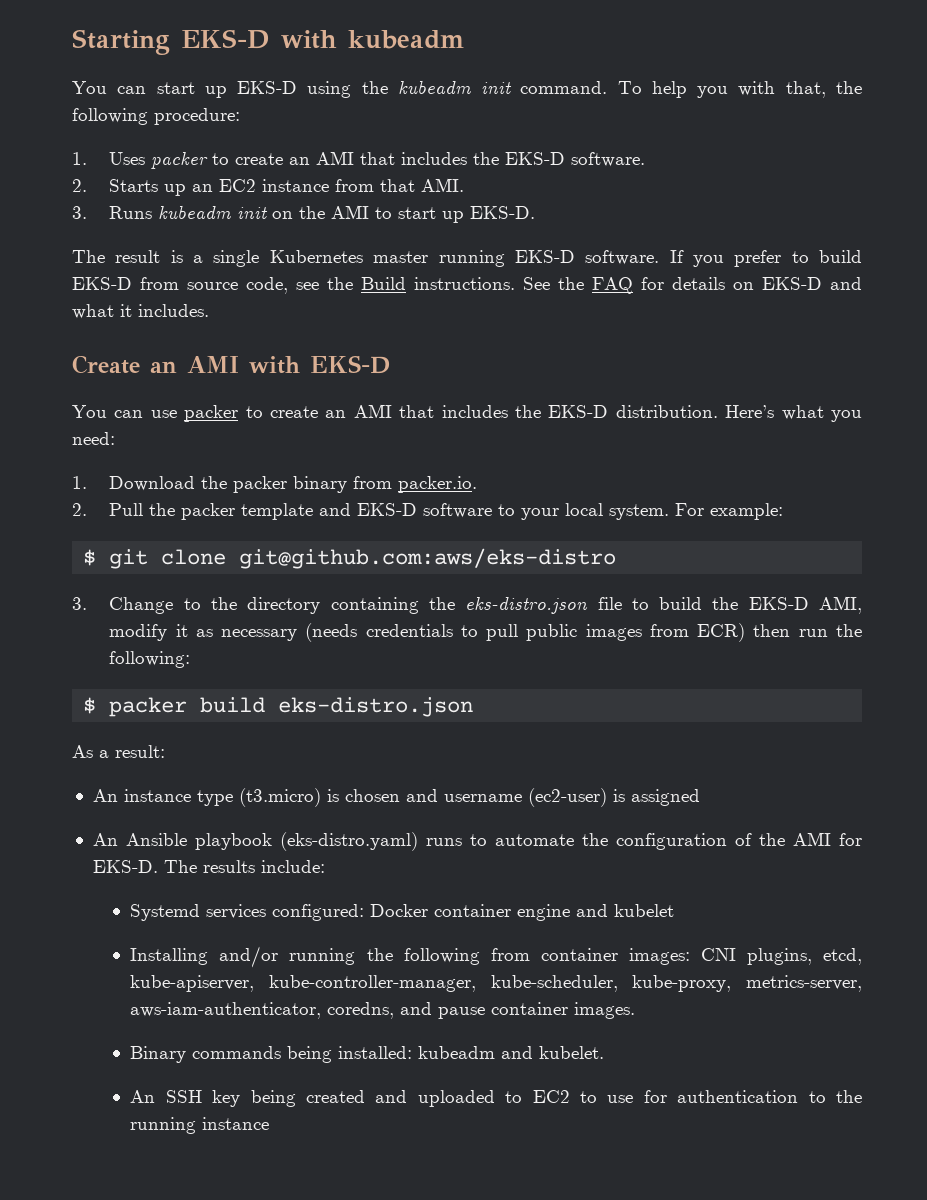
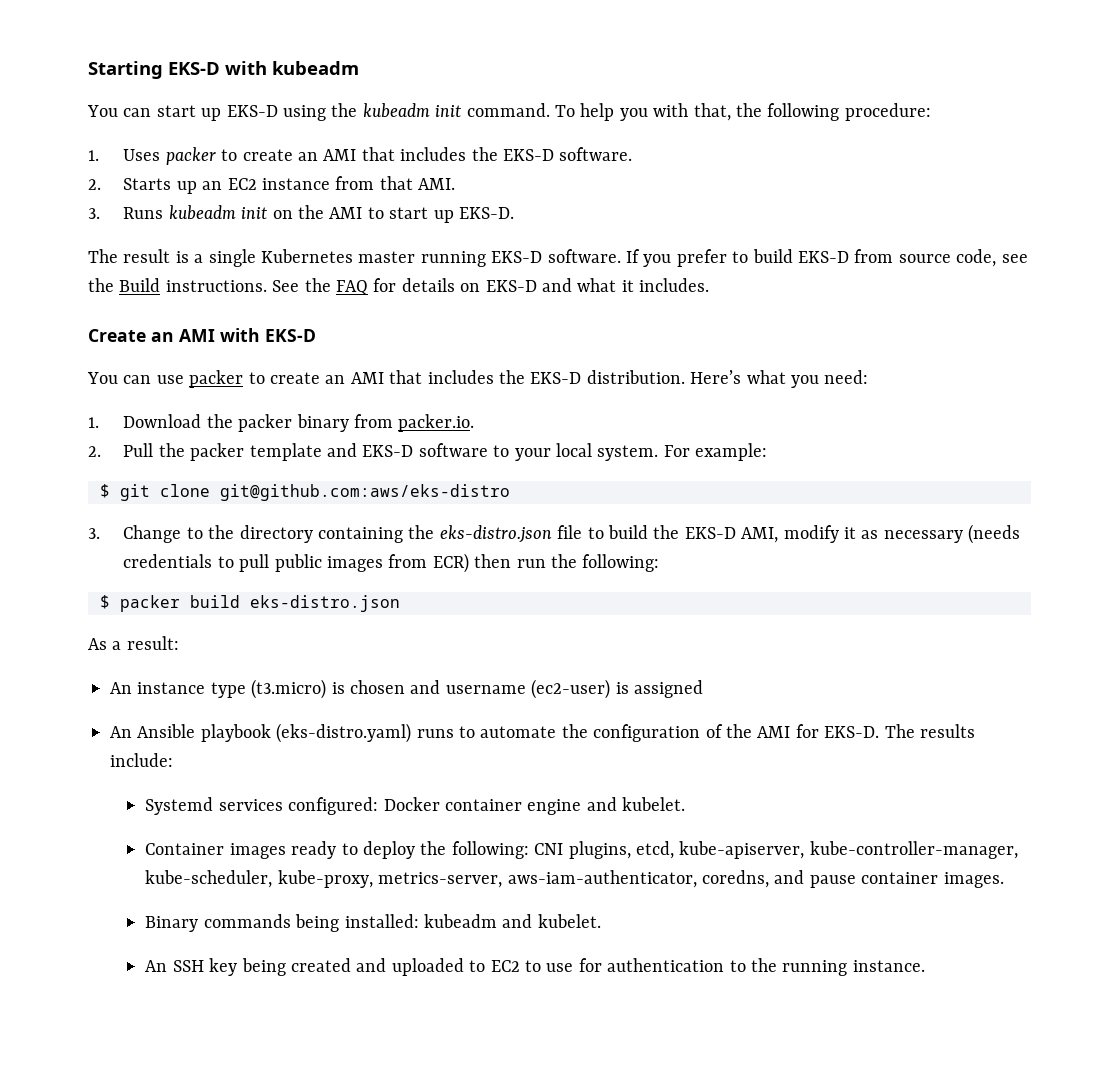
- Systemd services configured: Docker container engine and kubelet
- Installing and/or running the following from container images: CNI plugins, etcd, kube-apiserver, kube-controller-manager, kube-scheduler, kube-proxy, metrics-server, aws-iam-authenticator, coredns, and pause container images.
+ Systemd services configured: Docker container engine and kubelet.
+ Container images ready to deploy the following: CNI plugins, etcd, kube-apiserver, kube-controller-manager, kube-scheduler, kube-proxy, metrics-server, aws-iam-authenticator, coredns, and pause container images.
- An SSH key being created and uploaded to EC2 to use for authentication to the running instance
+ An SSH key being created and uploaded to EC2 to use for authentication to the running instance.

